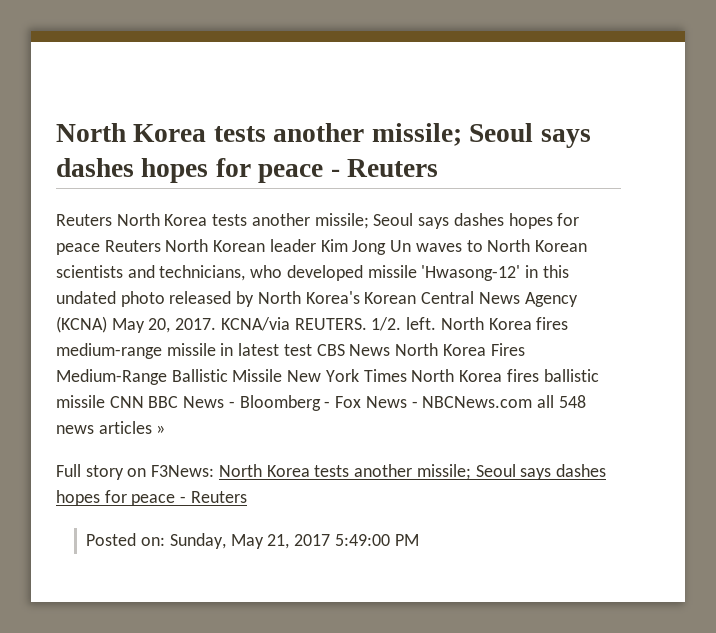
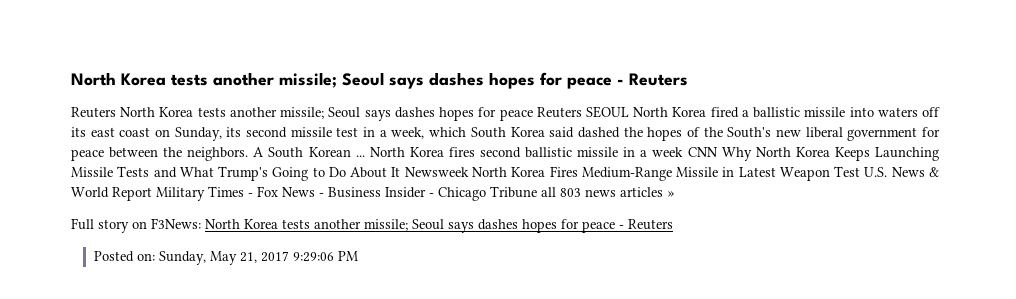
- Reuters North Korea tests another missile; Seoul says dashes hopes for peace Reuters North Korean leader Kim Jong Un waves to North Korean scientists and technicians, who developed missile 'Hwasong-12' in this undated photo released by North Korea's Korean Central News Agency (KCNA) May 20, 2017. KCNA/via REUTERS. 1/2. left. North Korea fires medium-range missile in latest test CBS News North Korea Fires Medium-Range Ballistic Missile New York Times North Korea fires ballistic missile CNN BBC News - Bloomberg - Fox News - NBCNews.com all 548 news articles »
+ Reuters North Korea tests another missile; Seoul says dashes hopes for peace Reuters SEOUL North Korea fired a ballistic missile into waters off its east coast on Sunday, its second missile test in a week, which South Korea said dashed the hopes of the South's new liberal government for peace between the neighbors. A South Korean ... North Korea fires second ballistic missile in a week CNN Why North Korea Keeps Launching Missile Tests and What Trump's Going to Do About It Newsweek North Korea Fires Medium-Range Missile in Latest Weapon Test U.S. News & World Report Military Times - Fox News - Business Insider - Chicago Tribune all 803 news articles »
- Posted on: Sunday, May 21, 2017 5:49:00 PM
+ Posted on: Sunday, May 21, 2017 9:29:06 PM

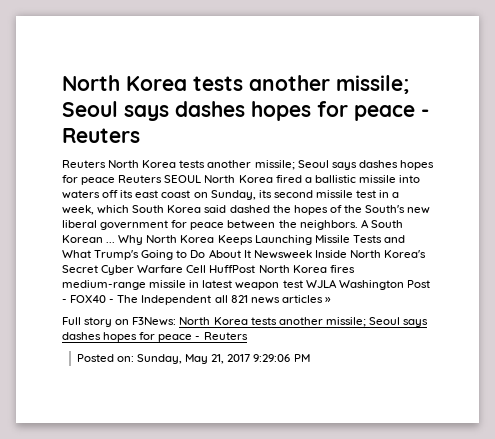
- North Korea fires second ballistic missile in a week CNN Why North Korea Keeps Launching Missile Tests and What Trump's Going to Do About It Newsweek North Korea Fires Medium-Range Missile in Latest Weapon Test U.S. News & World Report Military Times - Fox News - Business Insider - Chicago Tribune all 803 news articles »
+ Why North Korea Keeps Launching Missile Tests and What Trump's Going to Do About It Newsweek Inside North Korea's Secret Cyber Warfare Cell HuffPost North Korea fires medium-range missile in latest weapon test WJLA Washington Post - FOX40 - The Independent all 821 news articles »

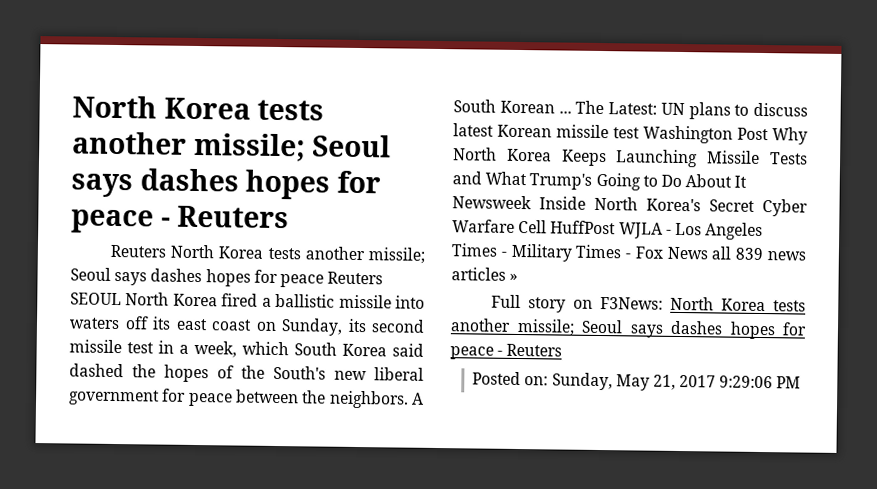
- Why North Korea Keeps Launching Missile Tests and What Trump's Going to Do About It Newsweek Inside North Korea's Secret Cyber Warfare Cell HuffPost North Korea fires medium-range missile in latest weapon test WJLA Washington Post - FOX40 - The Independent all 821 news articles »
+ The Latest: UN plans to discuss latest Korean missile test Washington Post Why North Korea Keeps Launching Missile Tests and What Trump's Going to Do About It Newsweek Inside North Korea's Secret Cyber Warfare Cell HuffPost WJLA - Los Angeles Times - Military Times - Fox News all 839 news articles »

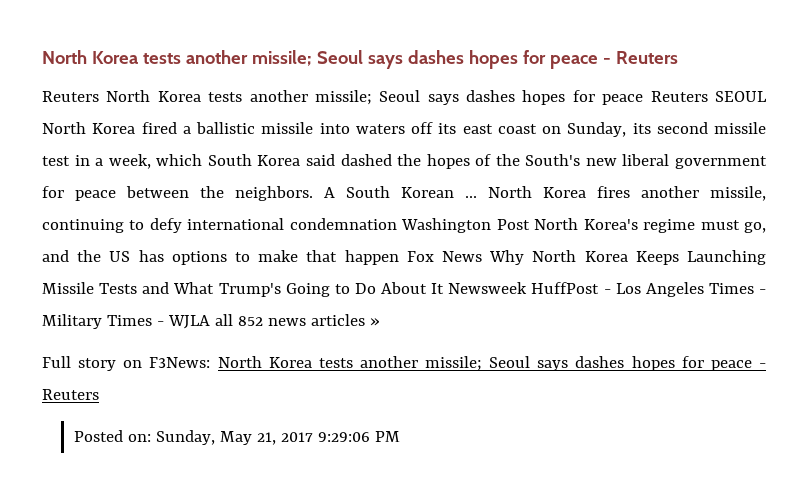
- The Latest: UN plans to discuss latest Korean missile test Washington Post Why North Korea Keeps Launching Missile Tests and What Trump's Going to Do About It Newsweek Inside North Korea's Secret Cyber Warfare Cell HuffPost WJLA - Los Angeles Times - Military Times - Fox News all 839 news articles »
+ North Korea fires another missile, continuing to defy international condemnation Washington Post North Korea's regime must go, and the US has options to make that happen Fox News Why North Korea Keeps Launching Missile Tests and What Trump's Going to Do About It Newsweek HuffPost - Los Angeles Times - Military Times - WJLA all 852 news articles »

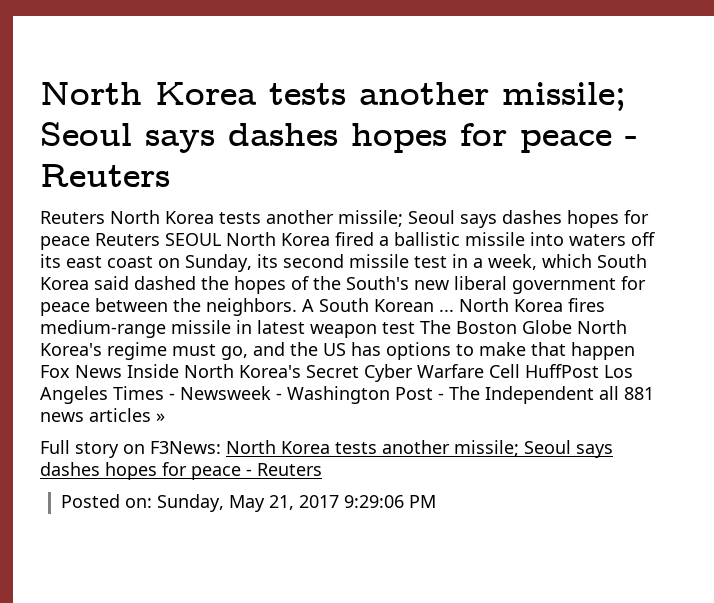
- North Korea fires another missile, continuing to defy international condemnation Washington Post North Korea's regime must go, and the US has options to make that happen Fox News Why North Korea Keeps Launching Missile Tests and What Trump's Going to Do About It Newsweek HuffPost - Los Angeles Times - Military Times - WJLA all 852 news articles »
+ North Korea fires medium-range missile in latest weapon test The Boston Globe North Korea's regime must go, and the US has options to make that happen Fox News Inside North Korea's Secret Cyber Warfare Cell HuffPost Los Angeles Times - Newsweek - Washington Post - The Independent all 881 news articles »

